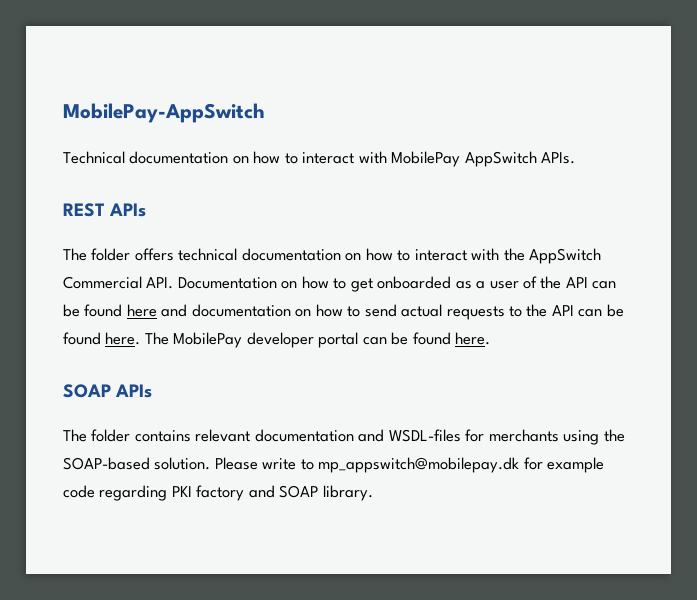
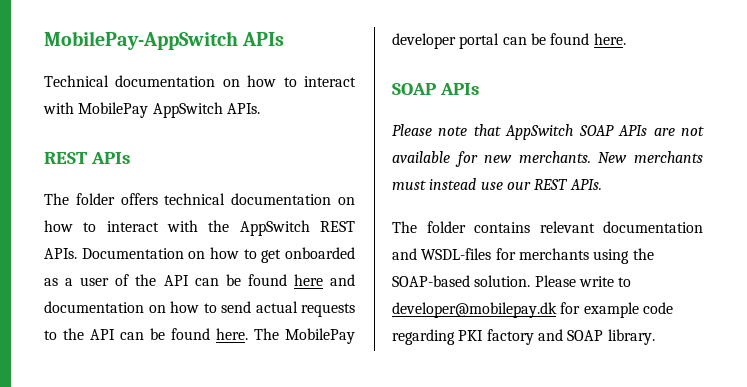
- MobilePay-AppSwitch
+ MobilePay-AppSwitch APIs
- The folder offers technical documentation on how to interact with the AppSwitch Commercial API. Documentation on how to get onboarded as a user of the API can be found here and documentation on how to send actual requests to the API can be found here.
+ The folder offers technical documentation on how to interact with the AppSwitch REST APIs. Documentation on how to get onboarded as a user of the API can be found here and documentation on how to send actual requests to the API can be found here.
+ Please note that AppSwitch SOAP APIs are not available for new merchants. New merchants must instead use our REST APIs.
- Please write to mp_appswitch@mobilepay.dk for example code regarding PKI factory and SOAP library.
+ Please write to developer@mobilepay.dk for example code regarding PKI factory and SOAP library.

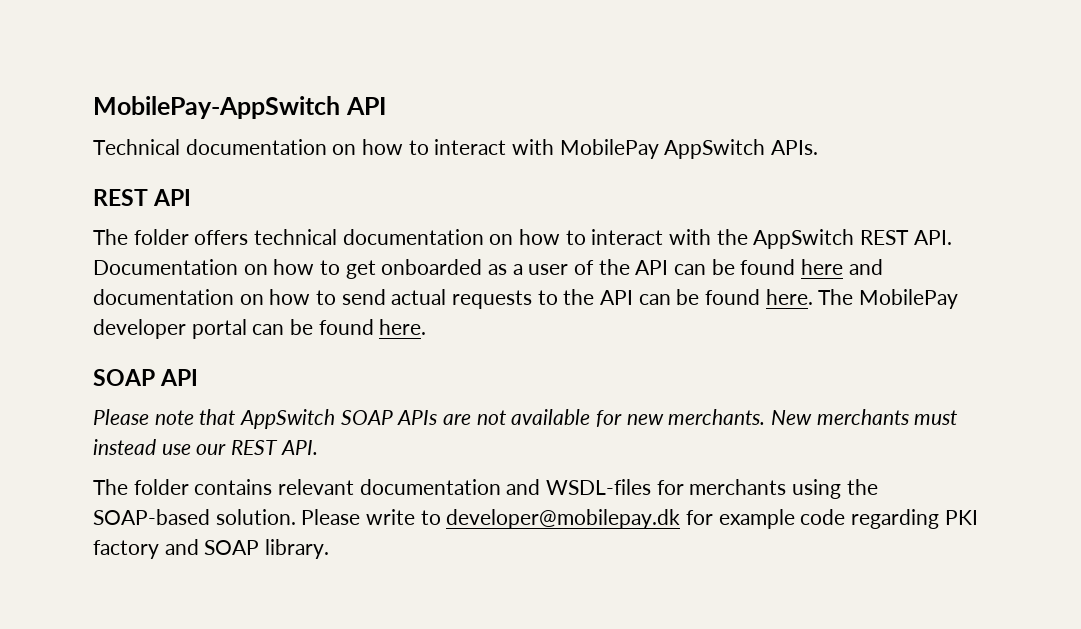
- MobilePay-AppSwitch APIs
+ MobilePay-AppSwitch API
- REST APIs
+ REST API
- The folder offers technical documentation on how to interact with the AppSwitch REST APIs. Documentation on how to get onboarded as a user of the API can be found here and documentation on how to send actual requests to the API can be found here.
+ The folder offers technical documentation on how to interact with the AppSwitch REST API. Documentation on how to get onboarded as a user of the API can be found here and documentation on how to send actual requests to the API can be found here.
  The MobilePay developer portal can be found here.
- SOAP APIs
+ SOAP API
- New merchants must instead use our REST APIs.
+ New merchants must instead use our REST API.

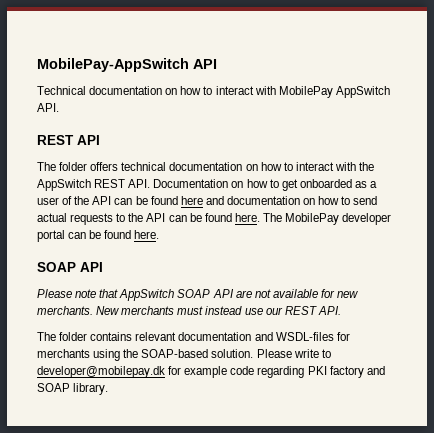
- Technical documentation on how to interact with MobilePay AppSwitch APIs.
+ Technical documentation on how to interact with MobilePay AppSwitch API.
- Please note that AppSwitch SOAP APIs are not available for new merchants.
+ Please note that AppSwitch SOAP API are not available for new merchants.

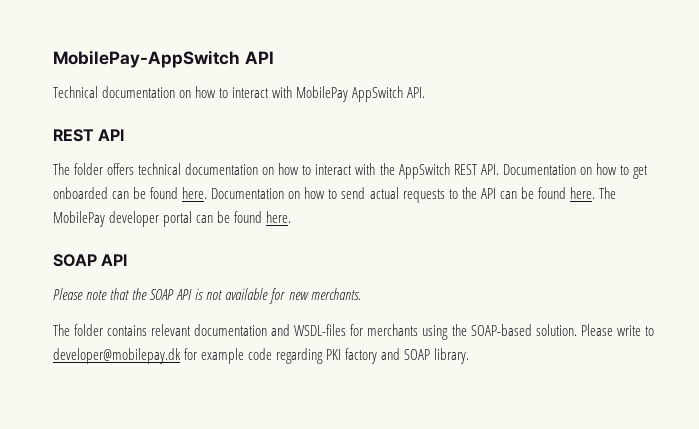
- The folder offers technical documentation on how to interact with the AppSwitch REST API. Documentation on how to get onboarded as a user of the API can be found here and documentation on how to send actual requests to the API can be found here.
+ The folder offers technical documentation on how to interact with the AppSwitch REST API. Documentation on how to get onboarded can be found here. Documentation on how to send actual requests to the API can be found here.
- Please note that AppSwitch SOAP API are not available for new merchants. New merchants must instead use our REST API.
+ Please note that the SOAP API is not available for new merchants.

